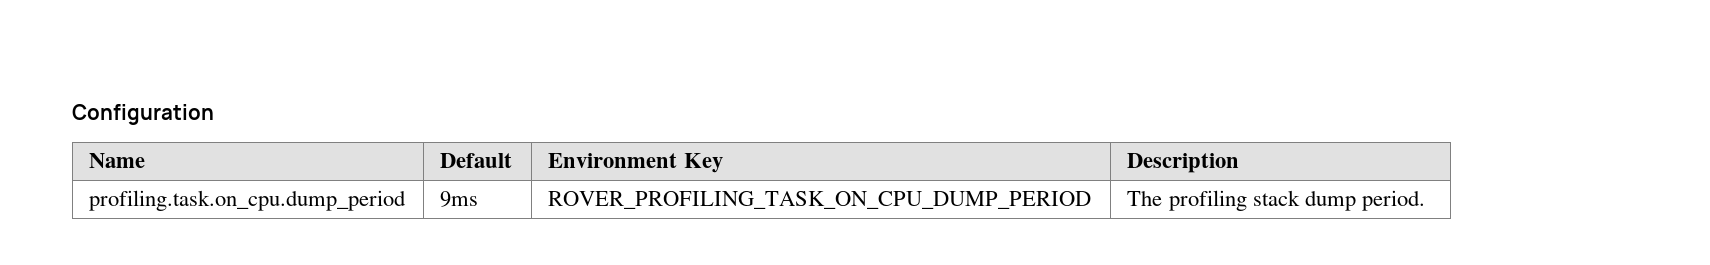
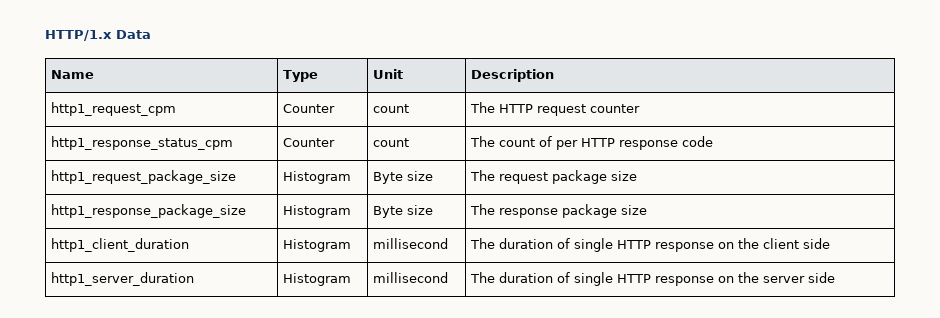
- Configuration
+ HTTP/1.x Data
- Name | Default | Environment Key | Description
- profiling.task.on_cpu.dump_period | 9ms | ROVER_PROFILING_TASK_ON_CPU_DUMP_PERIOD | The profiling stack dump period.
+ Name | Type | Unit | Description
+ http1_request_cpm | Counter | count | The HTTP request counter
+ http1_response_status_cpm | Counter | count | The count of per HTTP response code
+ http1_request_package_size | Histogram | Byte size | The request package size
+ http1_response_package_size | Histogram | Byte size | The response package size
+ http1_client_duration | Histogram | millisecond | The duration of single HTTP response on the client side
+ http1_server_duration | Histogram | millisecond | The duration of single HTTP response on the server side

